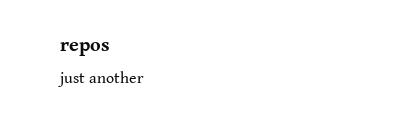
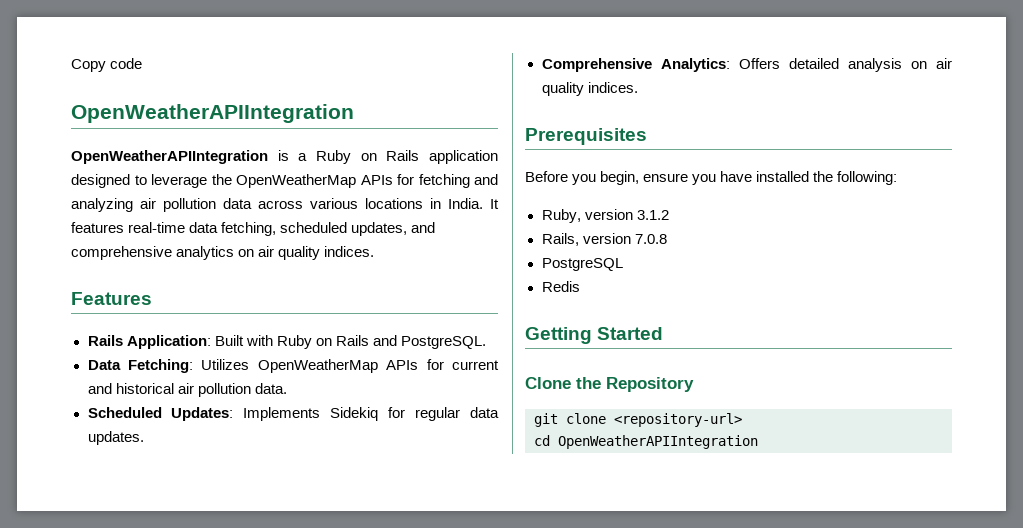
- repos
- just another
+ Copy code
+ OpenWeatherAPIIntegration
+ OpenWeatherAPIIntegration is a Ruby on Rails application designed to leverage the OpenWeatherMap APIs for fetching and analyzing air pollution data across various locations in India. It features real-time data fetching, scheduled updates, and comprehensive analytics on air quality indices.
+ Features
+ Rails Application: Built with Ruby on Rails and PostgreSQL.
+ Data Fetching: Utilizes OpenWeatherMap APIs for current and historical air pollution data.
+ Scheduled Updates: Implements Sidekiq for regular data updates.
+ Comprehensive Analytics: Offers detailed analysis on air quality indices.
+ Prerequisites
+ Before you begin, ensure you have installed the following:
+ Ruby, version 3.1.2
+ Rails, version 7.0.8
+ PostgreSQL
+ Redis
+ Getting Started
+ Clone the Repository
+ git clone <repository-url>
+ cd OpenWeatherAPIIntegration

